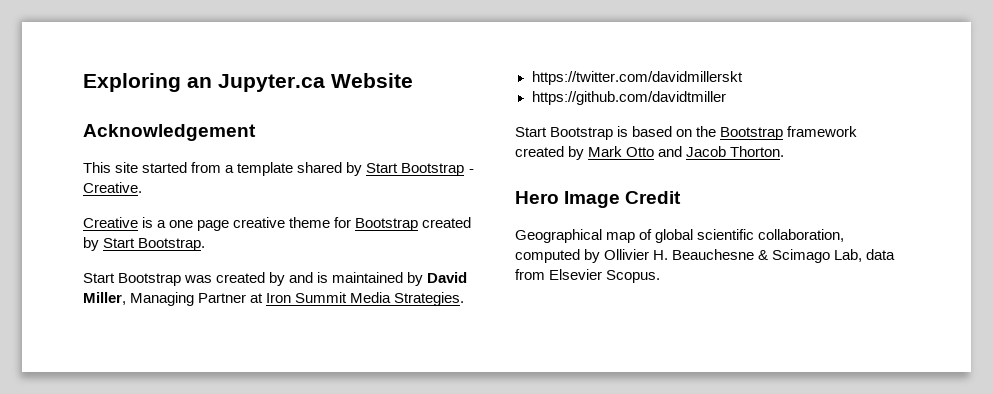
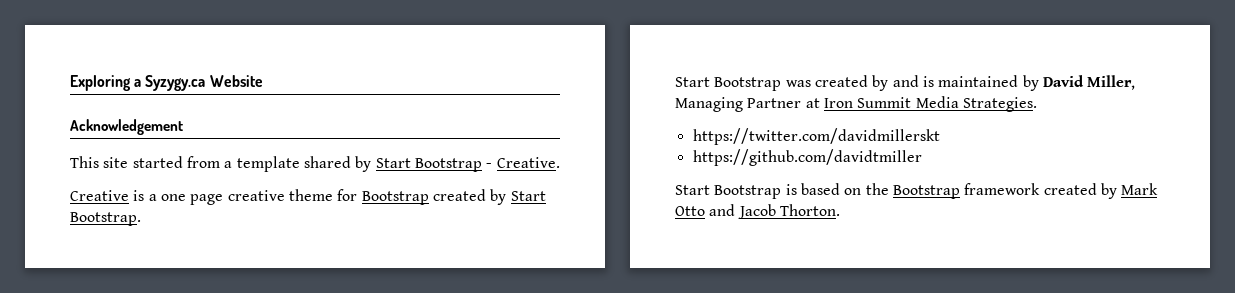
- Exploring an Jupyter.ca Website
+ Exploring a Syzygy.ca Website
- Hero Image Credit
- Geographical map of global scientific collaboration, computed by Ollivier H. Beauchesne & Scimago Lab, data from Elsevier Scopus.

